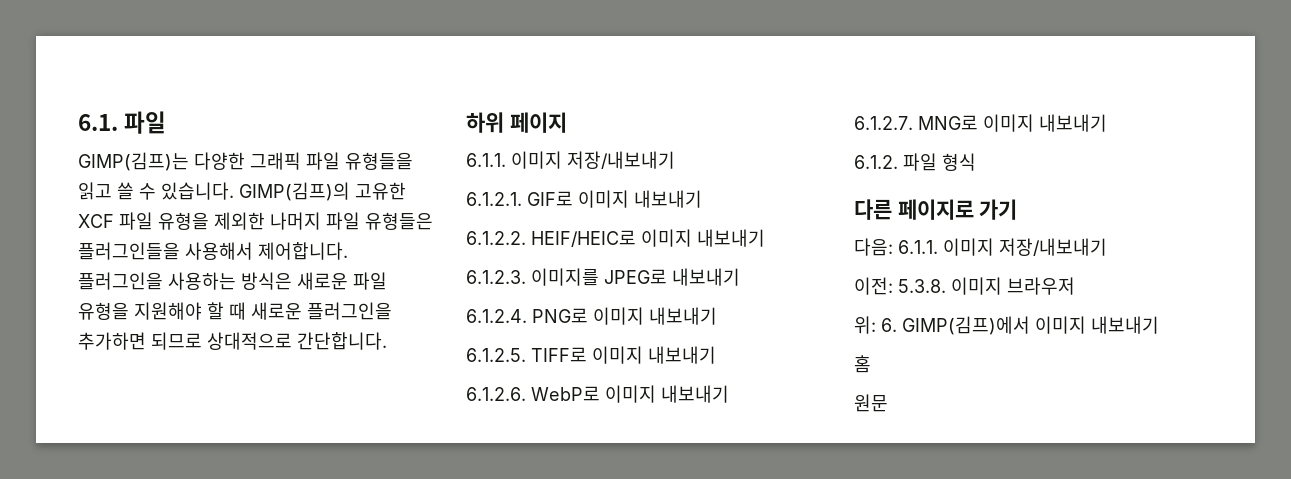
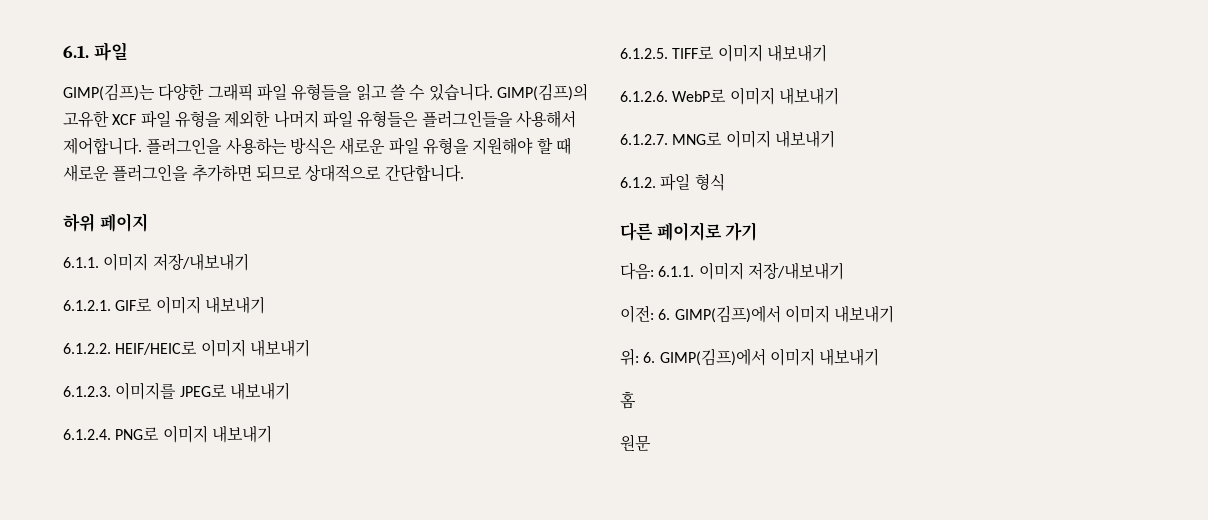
- 이전: 5.3.8. 이미지 브라우저
+ 이전: 6. GIMP(김프)에서 이미지 내보내기

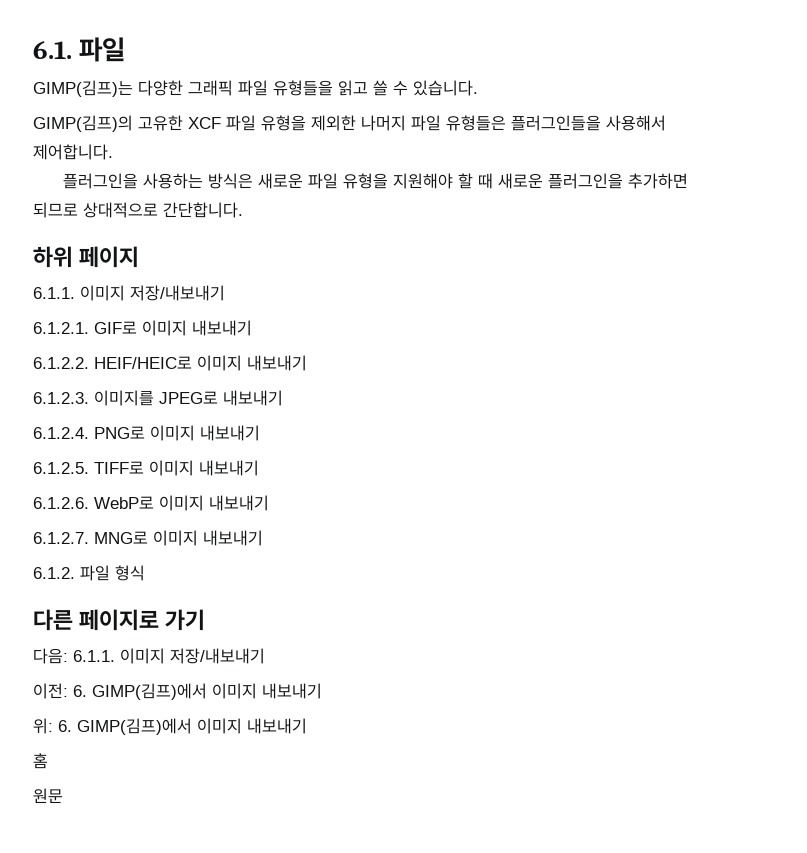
- GIMP(김프)는 다양한 그래픽 파일 유형들을 읽고 쓸 수 있습니다. GIMP(김프)의 고유한 XCF 파일 유형을 제외한 나머지 파일 유형들은 플러그인들을 사용해서 제어합니다. 플러그인을 사용하는 방식은 새로운 파일 유형을 지원해야 할 때 새로운 플러그인을 추가하면 되므로 상대적으로 간단합니다.
+ GIMP(김프)는 다양한 그래픽 파일 유형들을 읽고 쓸 수 있습니다.
+ GIMP(김프)의 고유한 XCF 파일 유형을 제외한 나머지 파일 유형들은 플러그인들을 사용해서 제어합니다.
+ 플러그인을 사용하는 방식은 새로운 파일 유형을 지원해야 할 때 새로운 플러그인을 추가하면 되므로 상대적으로 간단합니다.

